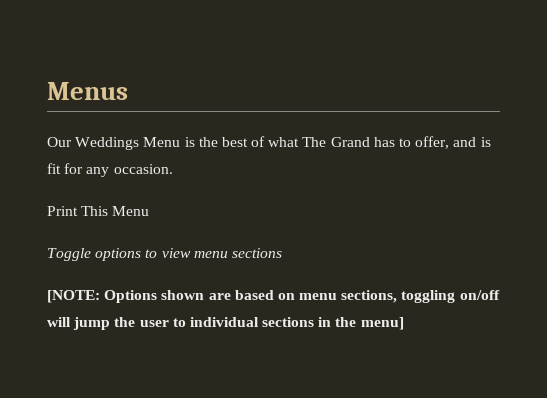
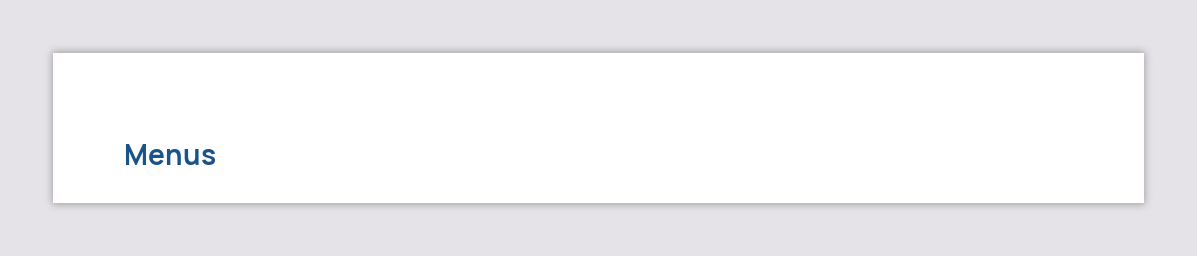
- Our Weddings Menu is the best of what The Grand has to offer, and is fit for any occasion.
- Print This Menu
- Toggle options to view menu sections
- [NOTE: Options shown are based on menu sections, toggling on/off will jump the user to individual sections in the menu]

